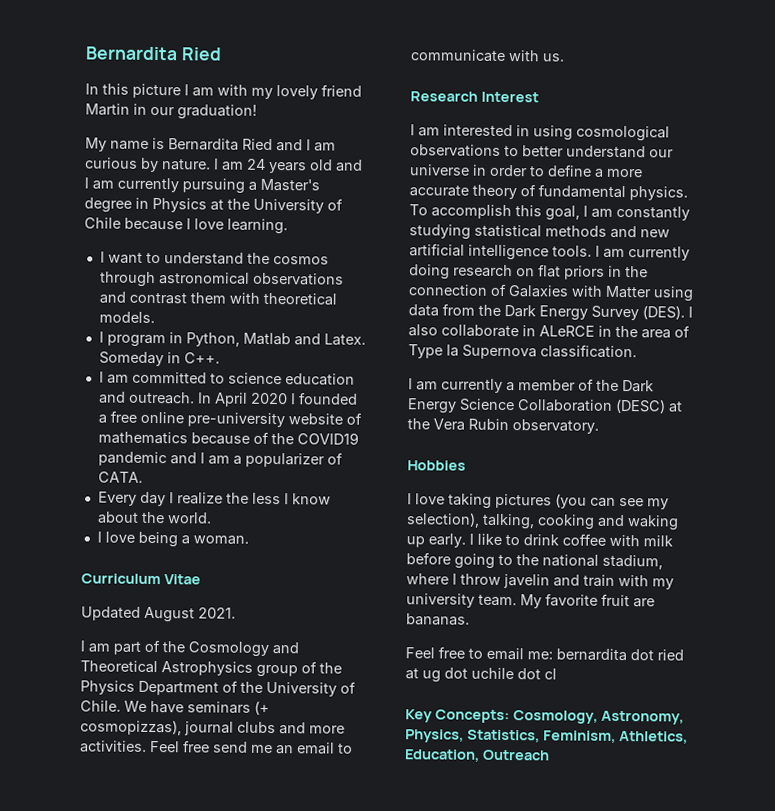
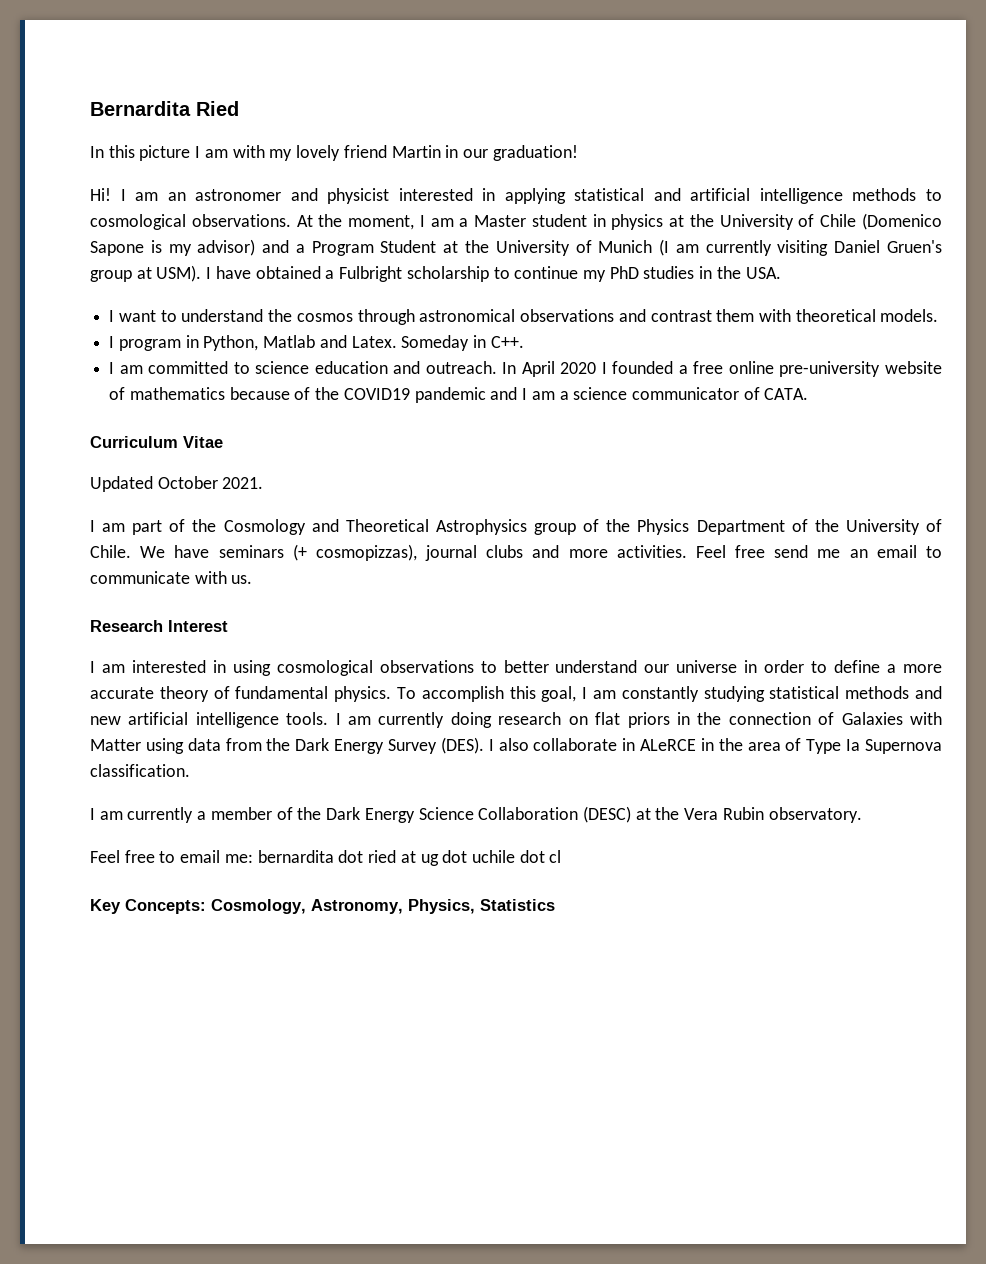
- My name is Bernardita Ried and I am curious by nature. I am 24 years old and I am currently pursuing a Master's degree in Physics at the University of Chile because I love learning.
+ Hi! I am an astronomer and physicist interested in applying statistical and artificial intelligence methods to cosmological observations. At the moment, I am a Master student in physics at the University of Chile (Domenico Sapone is my advisor) and a Program Student at the University of Munich (I am currently visiting Daniel Gruen's group at USM). I have obtained a Fulbright scholarship to continue my PhD studies in the USA.
- In April 2020 I founded a free online pre-university website of mathematics because of the COVID19 pandemic and I am a popularizer of CATA.
+ In April 2020 I founded a free online pre-university website of mathematics because of the COVID19 pandemic and I am a science communicator of CATA.
- Every day I realize the less I know about the world.
- I love being a woman.
- Updated August 2021.
+ Updated October 2021.
- Hobbies
- I love taking pictures (you can see my selection), talking, cooking and waking up early. I like to drink coffee with milk before going to the national stadium, where I throw javelin and train with my university team. My favorite fruit are bananas.
- Key Concepts: Cosmology, Astronomy, Physics, Statistics, Feminism, Athletics, Education, Outreach
+ Key Concepts: Cosmology, Astronomy, Physics, Statistics

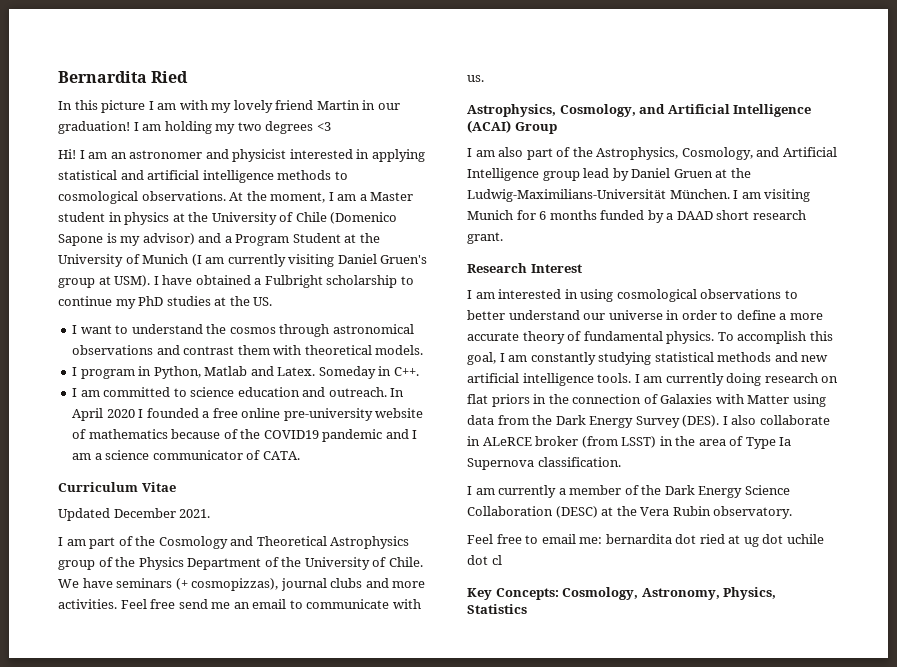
+ I am holding my two degrees <3
- I have obtained a Fulbright scholarship to continue my PhD studies in the USA.
+ I have obtained a Fulbright scholarship to continue my PhD studies at the US.
- Updated October 2021.
+ Updated December 2021.
+ Astrophysics, Cosmology, and Artificial Intelligence (ACAI) Group
+ I am also part of the Astrophysics, Cosmology, and Artificial Intelligence group lead by Daniel Gruen at the Ludwig-Maximilians-Universität München. I am visiting Munich for 6 months funded by a DAAD short research grant.
- I also collaborate in ALeRCE in the area of Type Ia Supernova classification.
+ I also collaborate in ALeRCE broker (from LSST) in the area of Type Ia Supernova classification.

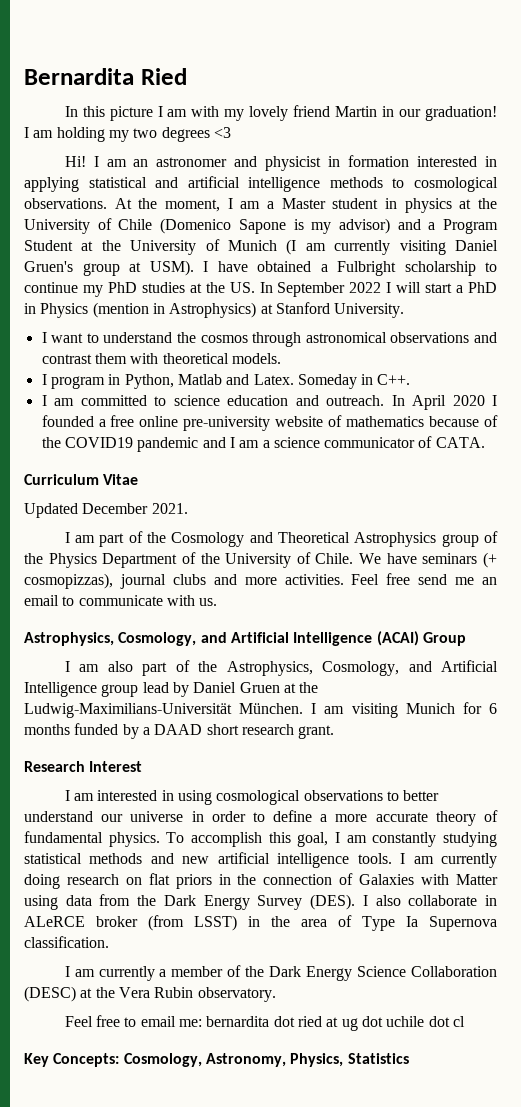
- I am an astronomer and physicist interested in applying statistical and artificial intelligence methods to cosmological observations.
+ I am an astronomer and physicist in formation interested in applying statistical and artificial intelligence methods to cosmological observations.
- I have obtained a Fulbright scholarship to continue my PhD studies at the US.
+ I have obtained a Fulbright scholarship to continue my PhD studies at the US. In September 2022 I will start a PhD in Physics (mention in Astrophysics) at Stanford University.

